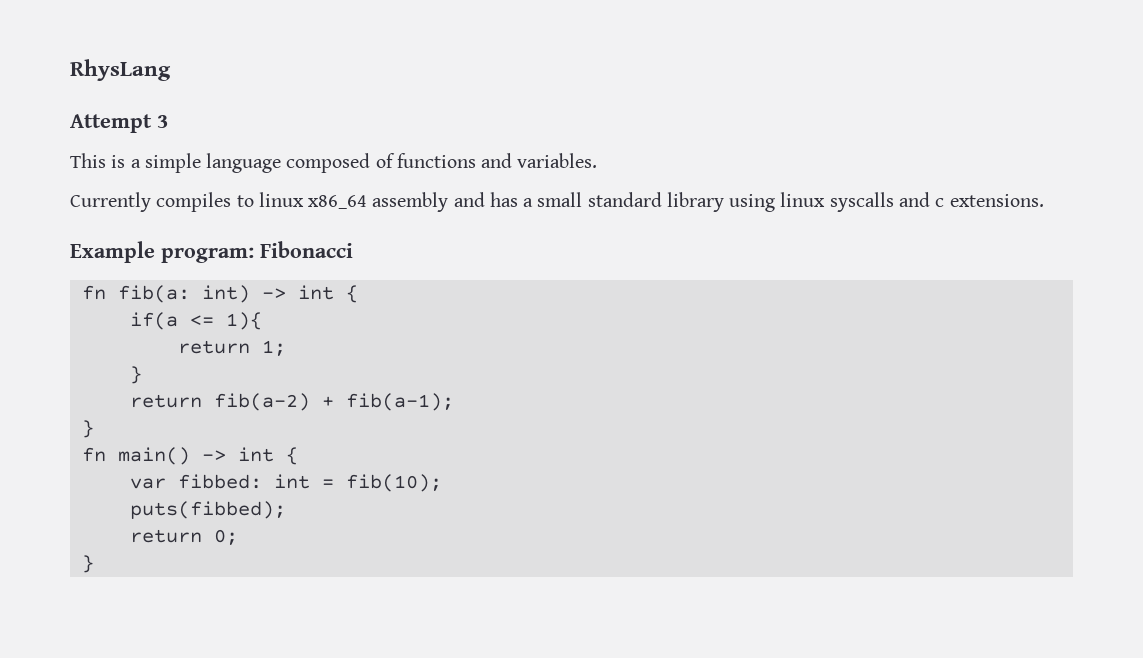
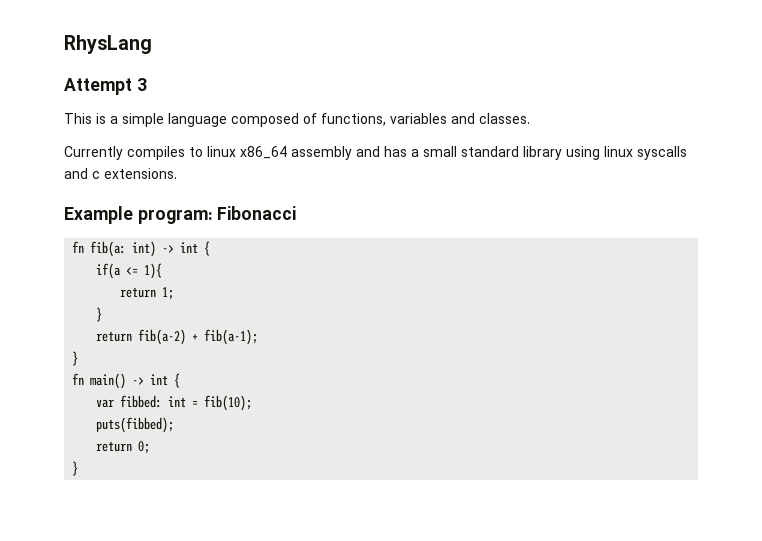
- This is a simple language composed of functions and variables.
+ This is a simple language composed of functions, variables and classes.

